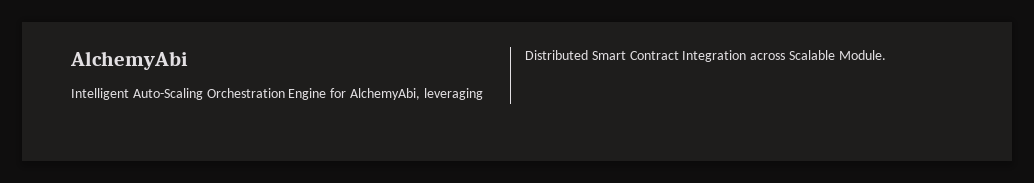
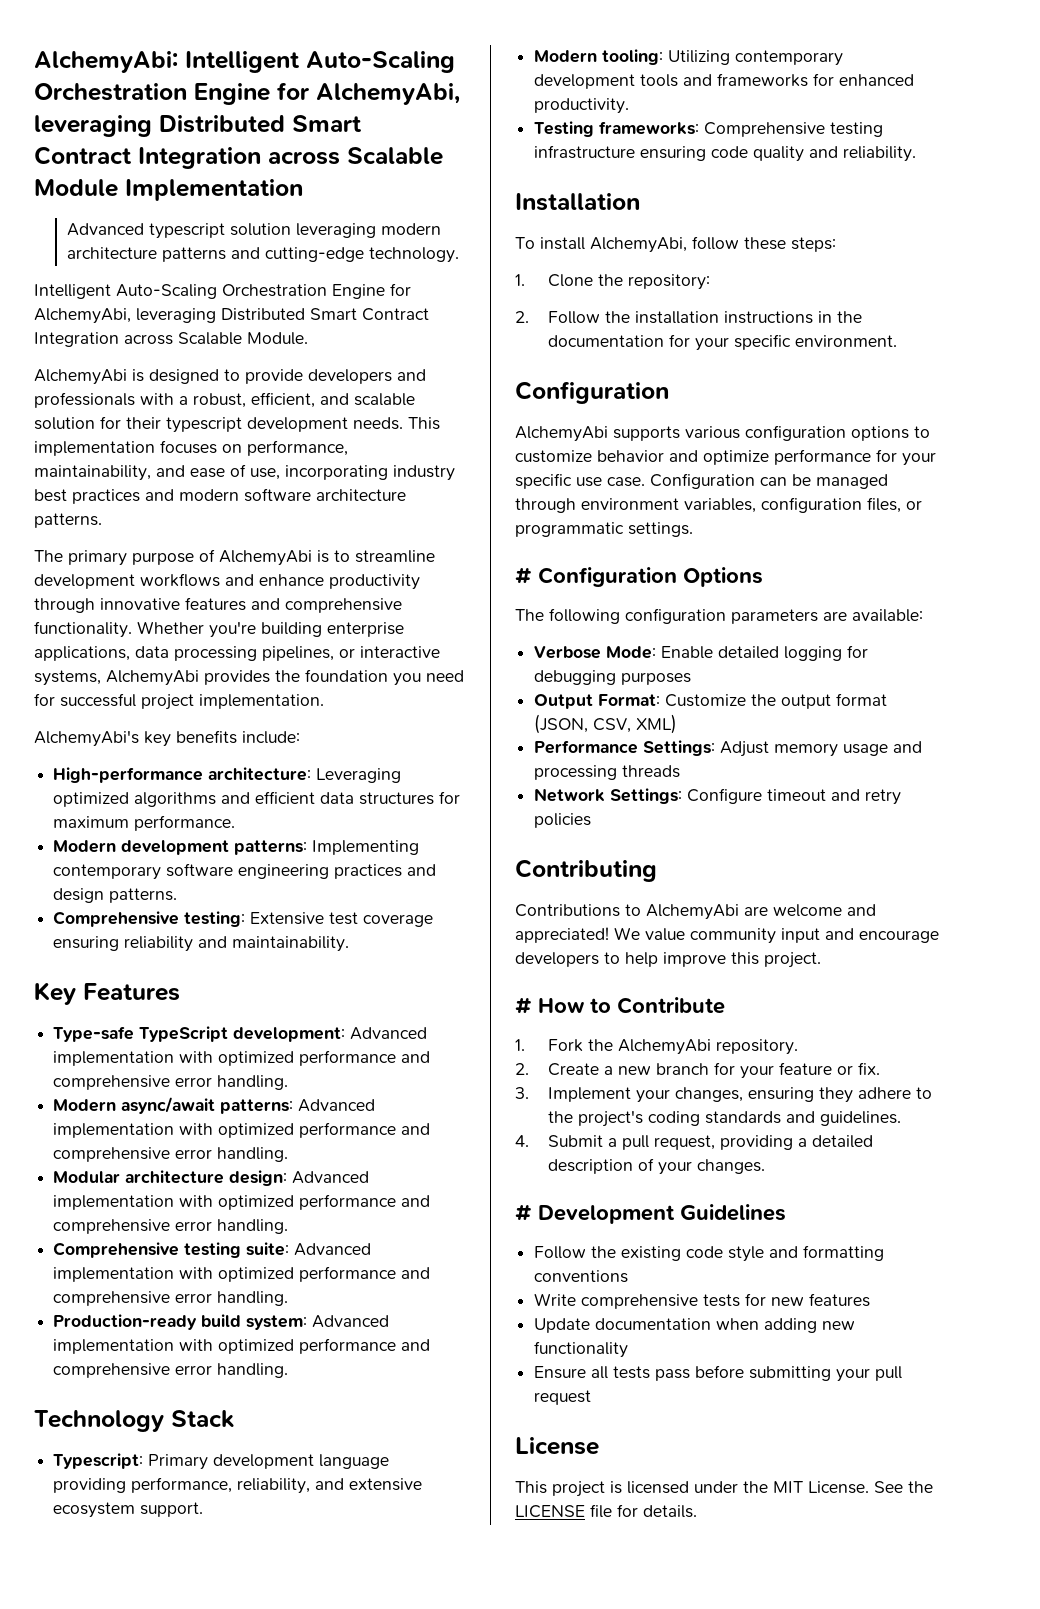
- AlchemyAbi
+ AlchemyAbi: Intelligent Auto-Scaling Orchestration Engine for AlchemyAbi, leveraging Distributed Smart Contract Integration across Scalable Module Implementation
+ Advanced typescript solution leveraging modern architecture patterns and cutting-edge technology.
+ AlchemyAbi is designed to provide developers and professionals with a robust, efficient, and scalable solution for their typescript development needs. This implementation focuses on performance, maintainability, and ease of use, incorporating industry best practices and modern software architecture patterns.
+ The primary purpose of AlchemyAbi is to streamline development workflows and enhance productivity through innovative features and comprehensive functionality. Whether you're building enterprise applications, data processing pipelines, or interactive systems, AlchemyAbi provides the foundation you need for successful project implementation.
+ AlchemyAbi's key benefits include:
+ High-performance architecture: Leveraging optimized algorithms and efficient data structures for maximum performance.
+ Modern development patterns: Implementing contemporary software engineering practices and design patterns.
+ Comprehensive testing: Extensive test coverage ensuring reliability and maintainability.
+ Key Features
+ Type-safe TypeScript development: Advanced implementation with optimized performance and comprehensive error handling.
+ Modern async/await patterns: Advanced implementation with optimized performance and comprehensive error handling.
+ Modular architecture design: Advanced implementation with optimized performance and comprehensive error handling.
+ Comprehensive testing suite: Advanced implementation with optimized performance and comprehensive error handling.
+ Production-ready build system: Advanced implementation with optimized performance and comprehensive error handling.
+ Technology Stack
+ Typescript: Primary development language providing performance, reliability, and extensive ecosystem support.
+ Modern tooling: Utilizing contemporary development tools and frameworks for enhanced productivity.
+ Testing frameworks: Comprehensive testing infrastructure ensuring code quality and reliability.
+ Installation
+ To install AlchemyAbi, follow these steps:
+ 1. Clone the repository:
+ 2. Follow the installation instructions in the documentation for your specific environment.
+ Configuration
+ AlchemyAbi supports various configuration options to customize behavior and optimize performance for your specific use case. Configuration can be managed through environment variables, configuration files, or programmatic settings.
+ # Configuration Options
+ The following configuration parameters are available:
+ Verbose Mode: Enable detailed logging for debugging purposes
+ Output Format: Customize the output format (JSON, CSV, XML)
+ Performance Settings: Adjust memory usage and processing threads
+ Network Settings: Configure timeout and retry policies
+ Contributing
+ Contributions to AlchemyAbi are welcome and appreciated! We value community input and encourage developers to help improve this project.
+ # How to Contribute
+ 1. Fork the AlchemyAbi repository.
+ 2. Create a new branch for your feature or fix.
+ 3. Implement your changes, ensuring they adhere to the project's coding standards and guidelines.
+ 4. Submit a pull request, providing a detailed description of your changes.
+ # Development Guidelines
+ Follow the existing code style and formatting conventions
+ Write comprehensive tests for new features
+ Update documentation when adding new functionality
+ Ensure all tests pass before submitting your pull request
+ License
+ This project is licensed under the MIT License. See the LICENSE file for details.

